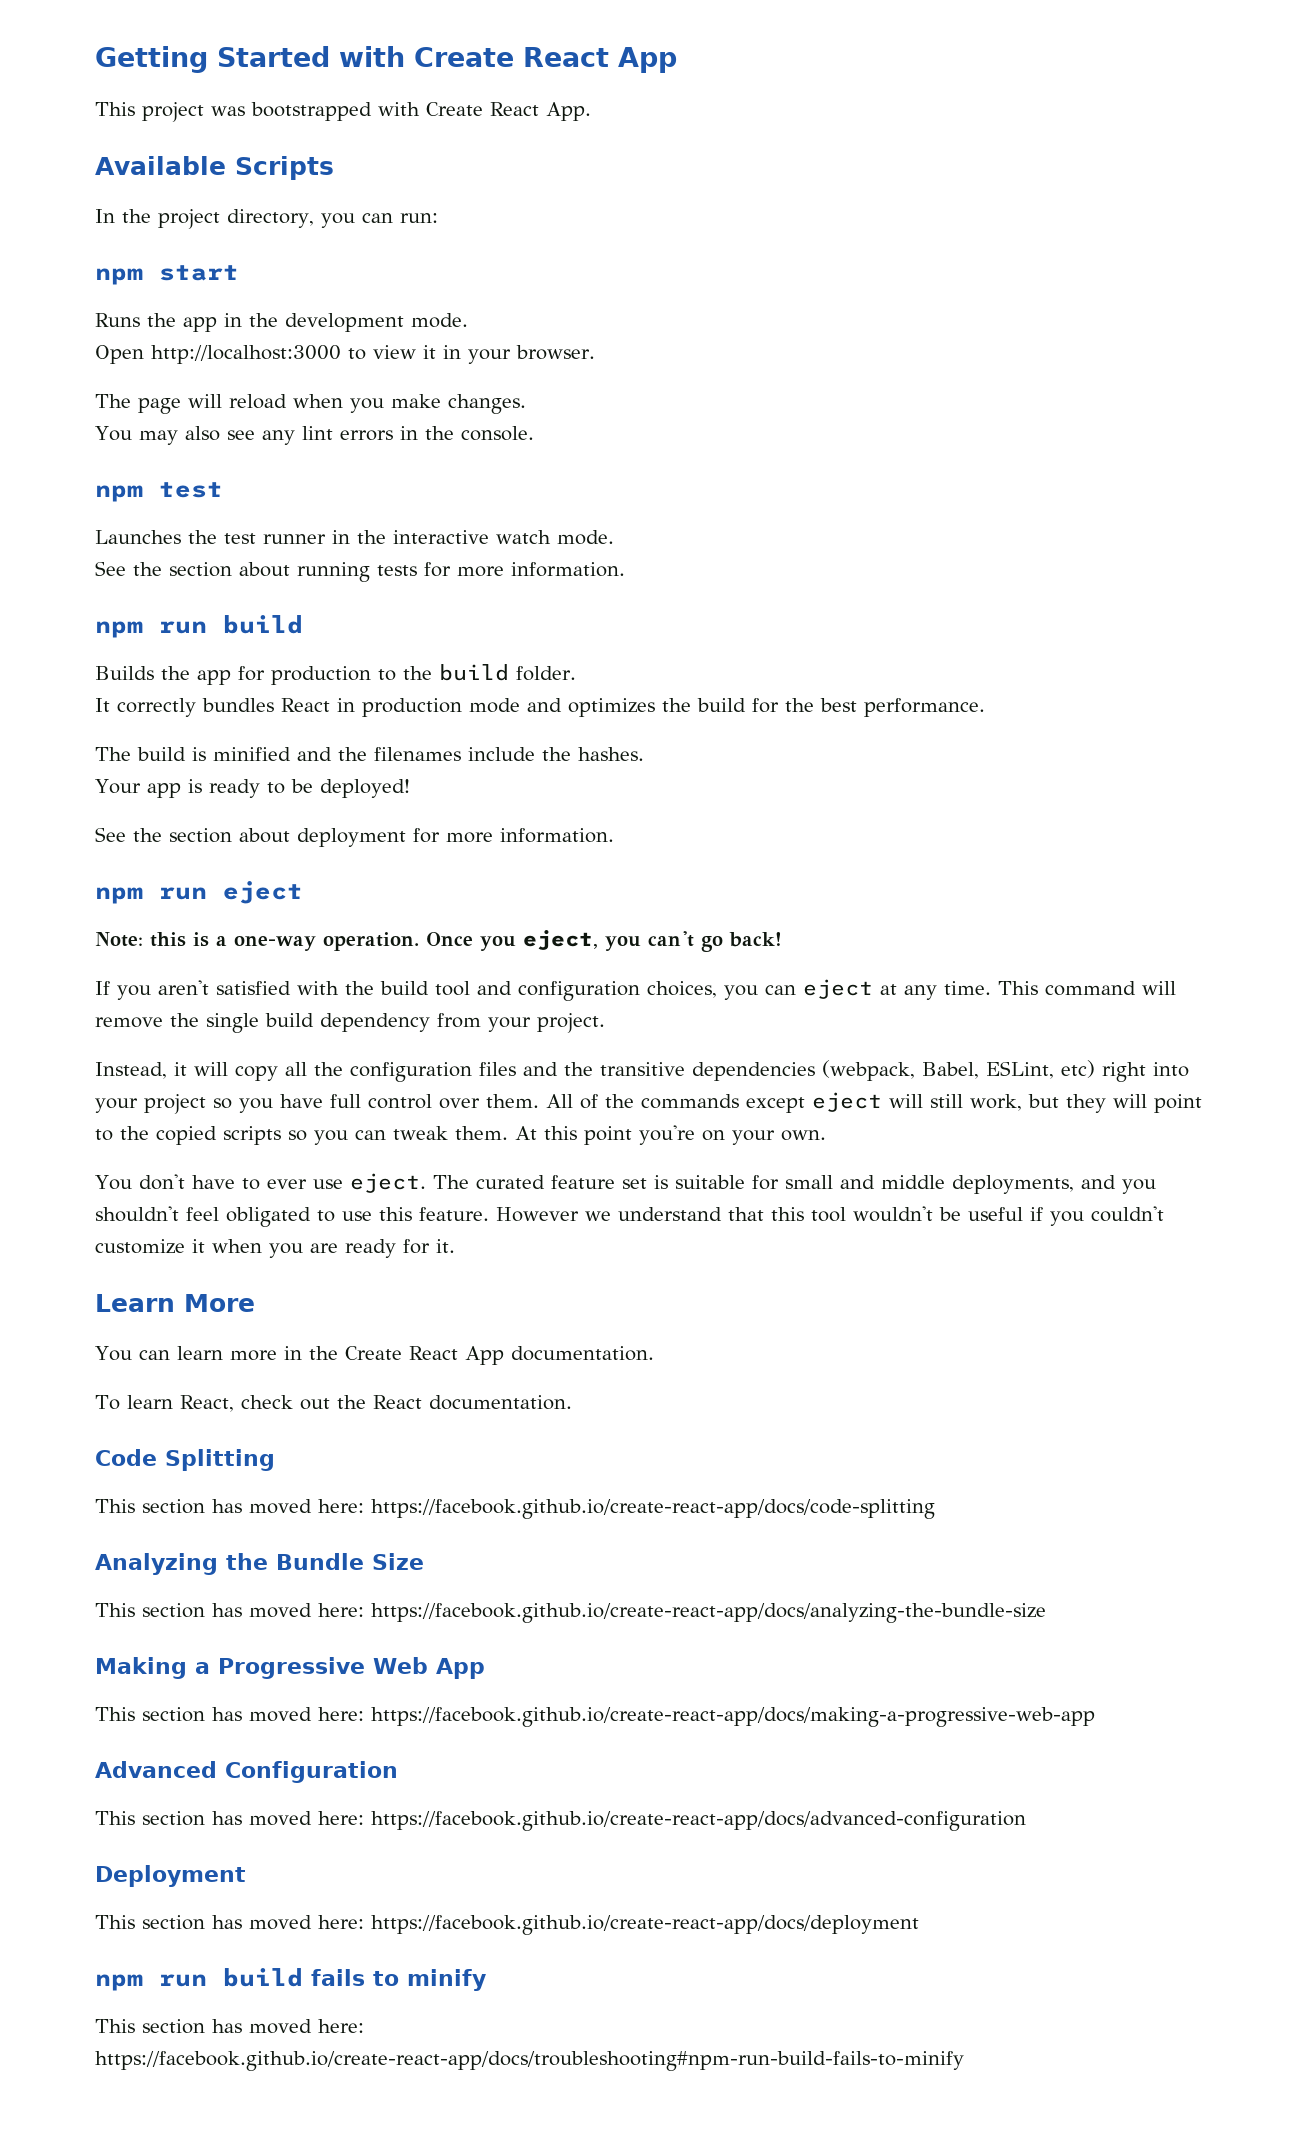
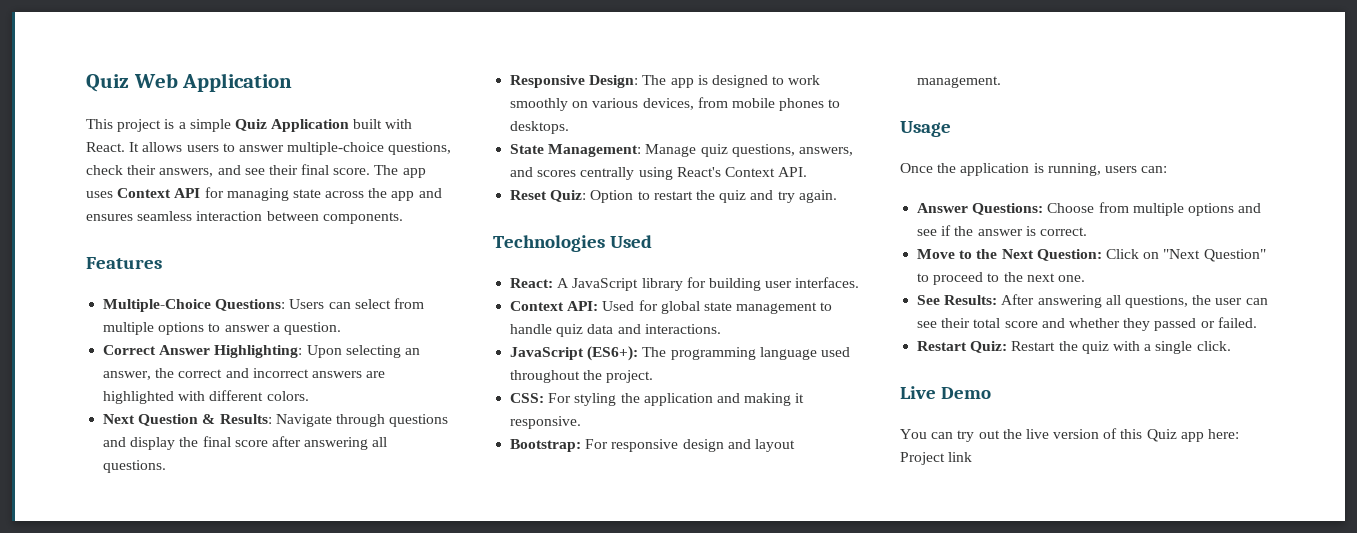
- Getting Started with Create React App
- This project was bootstrapped with Create React App.
- Available Scripts
- In the project directory, you can run:
- npm start
- Runs the app in the development mode.
- Open http://localhost:3000 to view it in your browser.
- The page will reload when you make changes.
- You may also see any lint errors in the console.
- npm test
- Launches the test runner in the interactive watch mode.
- See the section about running tests for more information.
- npm run build
- Builds the app for production to the build folder.
- It correctly bundles React in production mode and optimizes the build for the best performance.
- The build is minified and the filenames include the hashes.
- Your app is ready to be deployed!
- See the section about deployment for more information.
- npm run eject
- Note: this is a one-way operation. Once you eject, you can't go back!
- If you aren't satisfied with the build tool and configuration choices, you can eject at any time. This command will remove the single build dependency from your project.
- Instead, it will copy all the configuration files and the transitive dependencies (webpack, Babel, ESLint, etc) right into your project so you have full control over them. All of the commands except eject will still work, but they will point to the copied scripts so you can tweak them. At this point you're on your own.
- You don't have to ever use eject. The curated feature set is suitable for small and middle deployments, and you shouldn't feel obligated to use this feature. However we understand that this tool wouldn't be useful if you couldn't customize it when you are ready for it.
- Learn More
- You can learn more in the Create React App documentation.
- To learn React, check out the React documentation.
- Code Splitting
- This section has moved here: https://facebook.github.io/create-react-app/docs/code-splitting
- Analyzing the Bundle Size
- This section has moved here: https://facebook.github.io/create-react-app/docs/analyzing-the-bundle-size
- Making a Progressive Web App
- This section has moved here: https://facebook.github.io/create-react-app/docs/making-a-progressive-web-app
- Advanced Configuration
- This section has moved here: https://facebook.github.io/create-react-app/docs/advanced-configuration
- Deployment
- This section has moved here: https://facebook.github.io/create-react-app/docs/deployment
- npm run build fails to minify
- This section has moved here: https://facebook.github.io/create-react-app/docs/troubleshooting#npm-run-build-fails-to-minify
+ Quiz Web Application
+ This project is a simple Quiz Application built with React. It allows users to answer multiple-choice questions, check their answers, and see their final score. The app uses Context API for managing state across the app and ensures seamless interaction between components.
+ Features
+ Multiple-Choice Questions: Users can select from multiple options to answer a question.
+ Correct Answer Highlighting: Upon selecting an answer, the correct and incorrect answers are highlighted with different colors.
+ Next Question & Results: Navigate through questions and display the final score after answering all questions.
+ Responsive Design: The app is designed to work smoothly on various devices, from mobile phones to desktops.
+ State Management: Manage quiz questions, answers, and scores centrally using React's Context API.
+ Reset Quiz: Option to restart the quiz and try again.
+ Technologies Used
+ React: A JavaScript library for building user interfaces.
+ Context API: Used for global state management to handle quiz data and interactions.
+ JavaScript (ES6+): The programming language used throughout the project.
+ CSS: For styling the application and making it responsive.
+ Bootstrap: For responsive design and layout management.
+ Usage
+ Once the application is running, users can:
+ Answer Questions: Choose from multiple options and see if the answer is correct.
+ Move to the Next Question: Click on "Next Question" to proceed to the next one.
+ See Results: After answering all questions, the user can see their total score and whether they passed or failed.
+ Restart Quiz: Restart the quiz with a single click.
+ Live Demo
+ You can try out the live version of this Quiz app here: Project link

